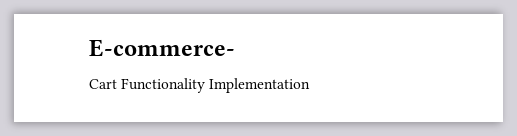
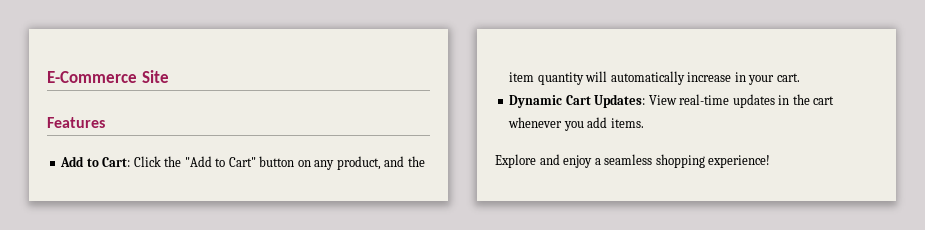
- E-commerce-
- Cart Functionality Implementation
+ E-Commerce Site
+ Features
+ Add to Cart: Click the "Add to Cart" button on any product, and the item quantity will automatically increase in your cart.
+ Dynamic Cart Updates: View real-time updates in the cart whenever you add items.
+ Explore and enjoy a seamless shopping experience!

